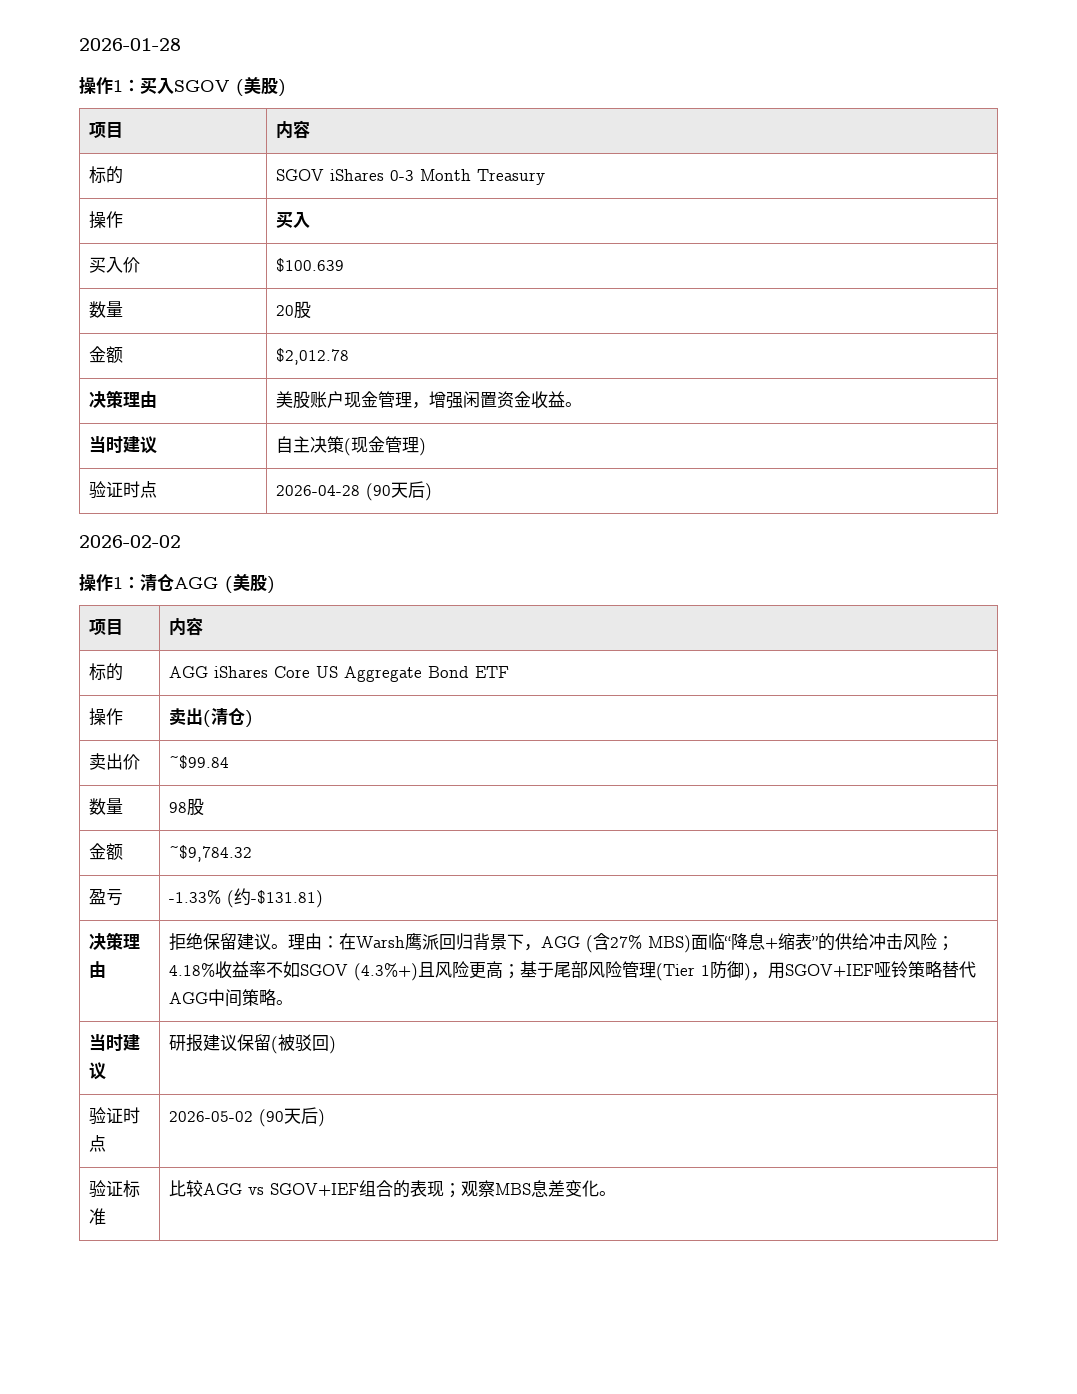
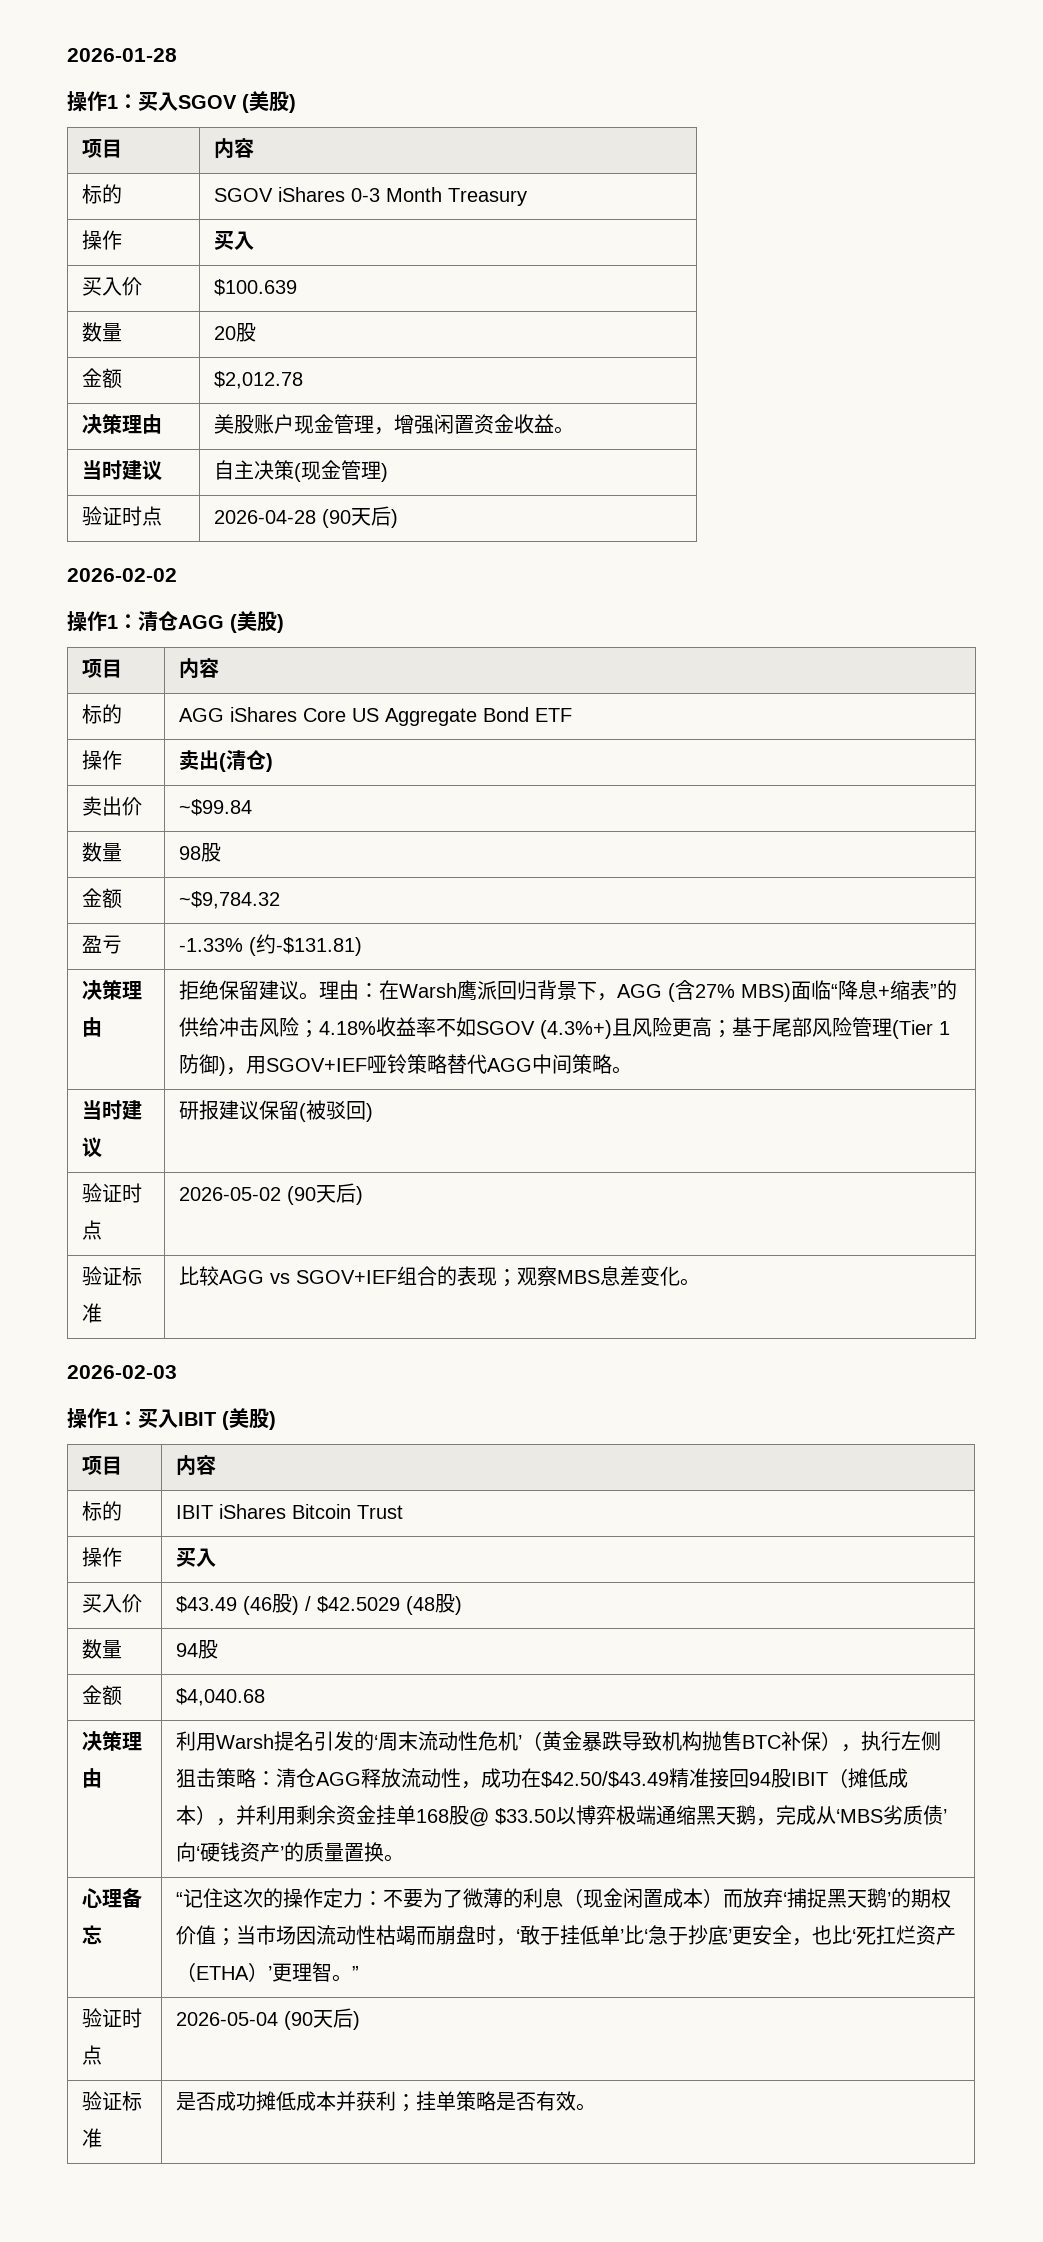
+ 2026-02-03
+ 操作1：买入IBIT (美股)
+ 项目 | 内容
+ 标的 | IBIT iShares Bitcoin Trust
+ 操作 | 买入
+ 买入价 | $43.49 (46股) / $42.5029 (48股)
+ 数量 | 94股
+ 金额 | $4,040.68
+ 决策理由 | 利用Warsh提名引发的‘周末流动性危机’（黄金暴跌导致机构抛售BTC补保），执行左侧狙击策略：清仓AGG释放流动性，成功在$42.50/$43.49精准接回94股IBIT（摊低成本），并利用剩余资金挂单168股@ $33.50以博弈极端通缩黑天鹅，完成从‘MBS劣质债’向‘硬钱资产’的质量置换。
+ 心理备忘 | “记住这次的操作定力：不要为了微薄的利息（现金闲置成本）而放弃‘捕捉黑天鹅’的期权价值；当市场因流动性枯竭而崩盘时，‘敢于挂低单’比‘急于抄底’更安全，也比‘死扛烂资产（ETHA）’更理智。”
+ 验证时点 | 2026-05-04 (90天后)
+ 验证标准 | 是否成功摊低成本并获利；挂单策略是否有效。

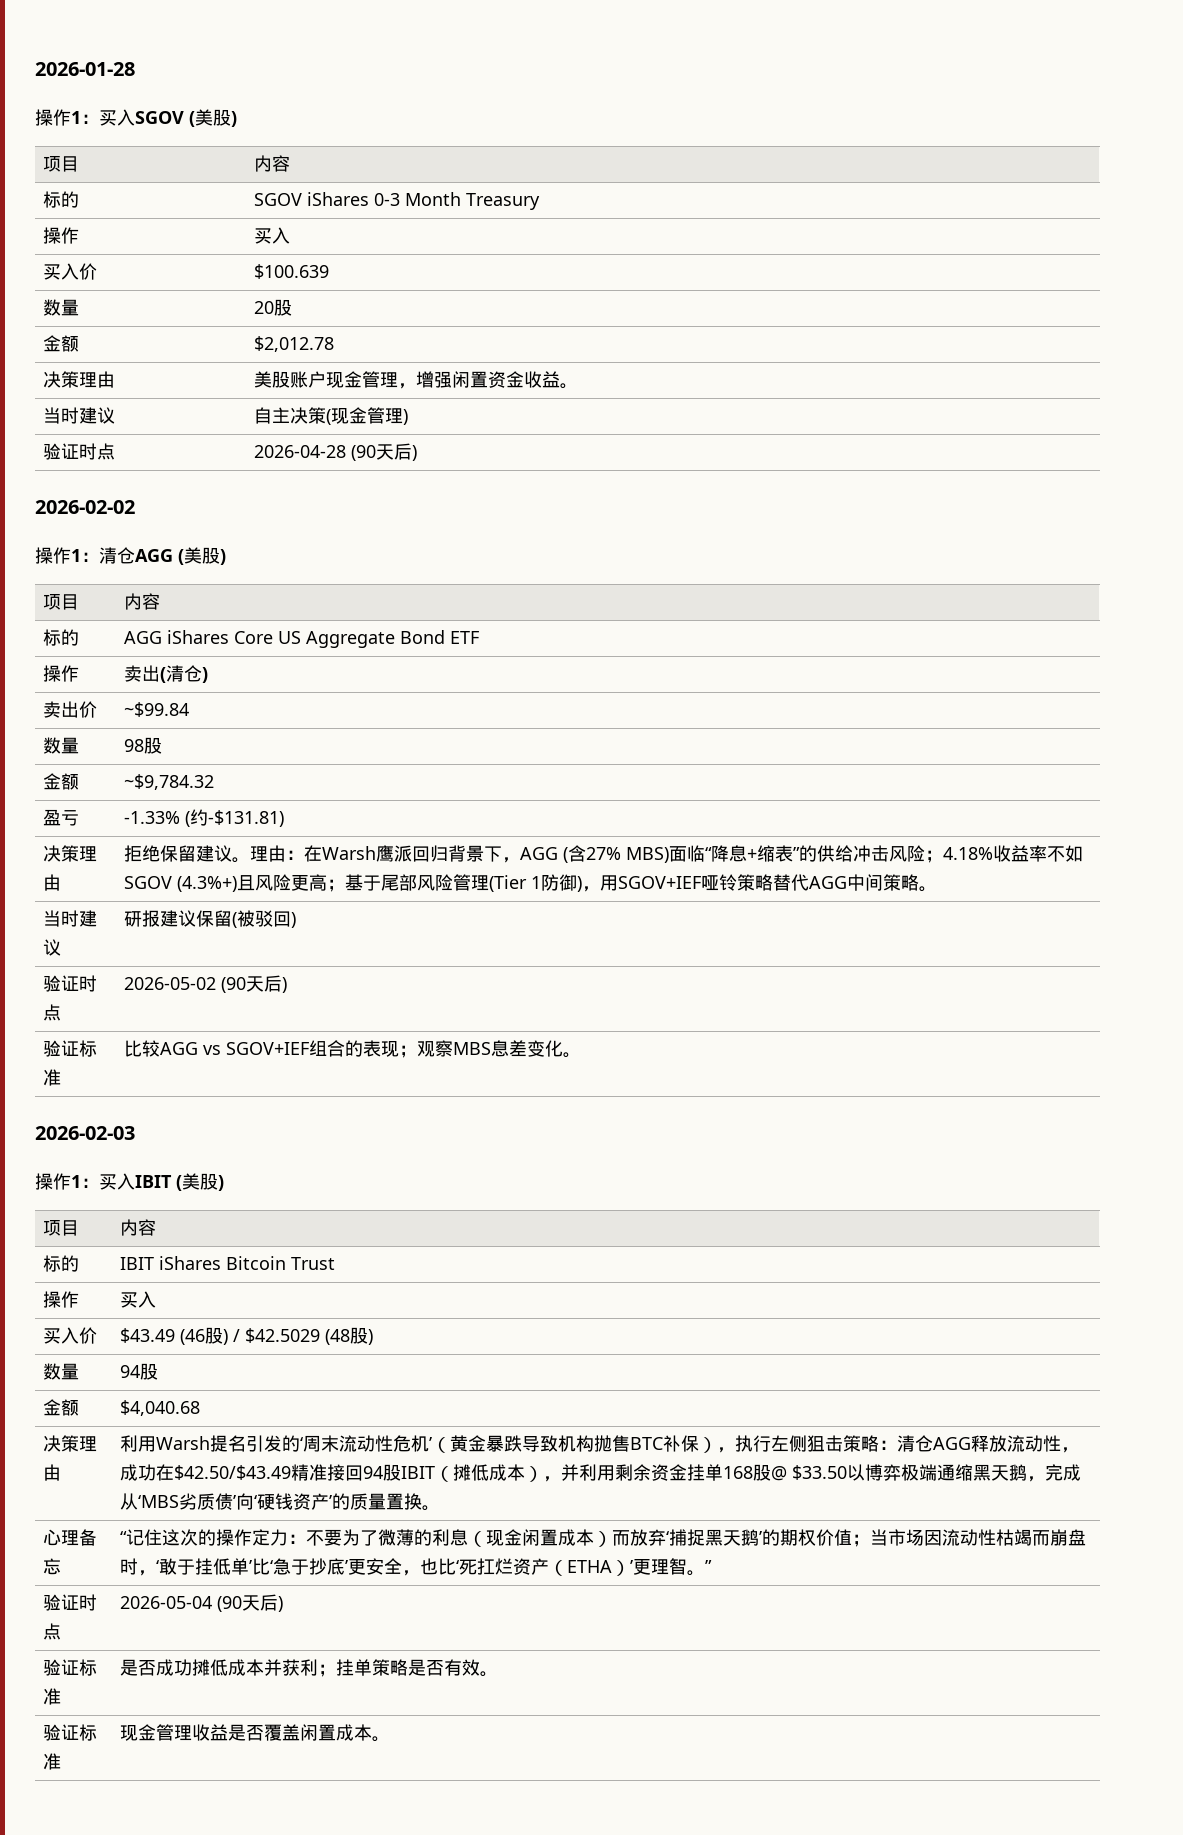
+ 验证标准 | 现金管理收益是否覆盖闲置成本。

